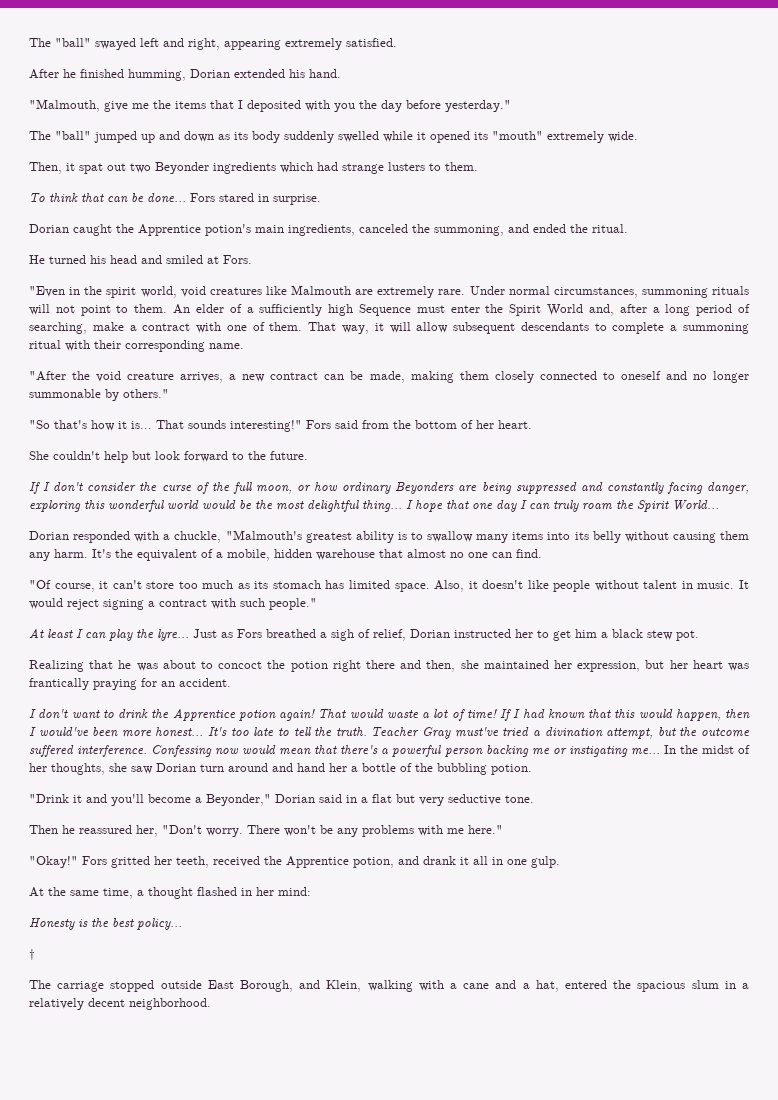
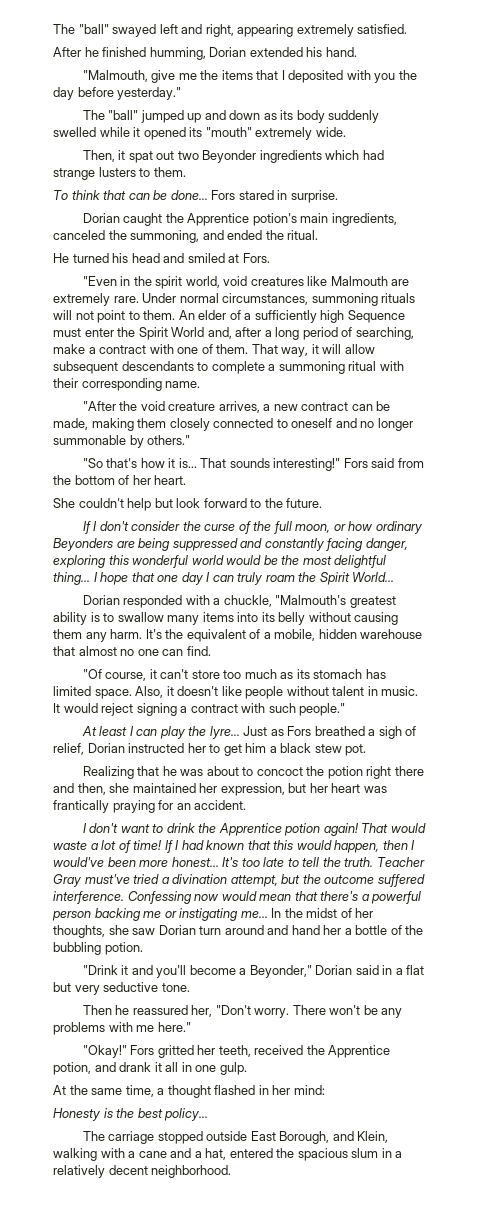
- †

